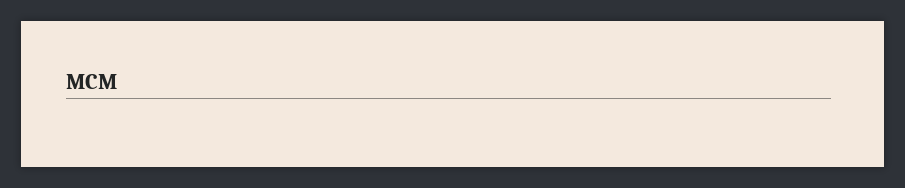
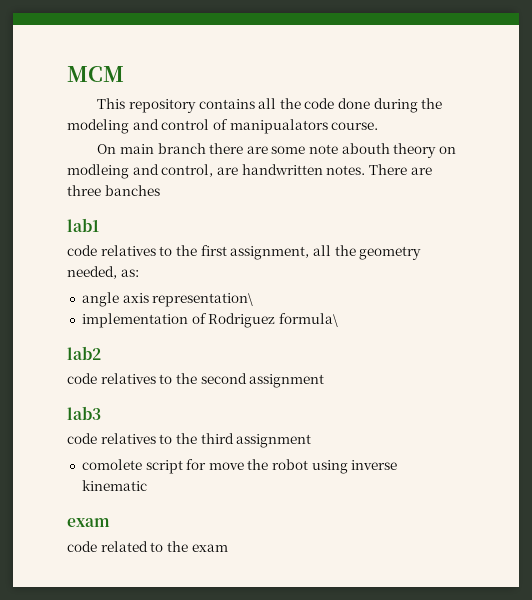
+ This repository contains all the code done during the modeling and control of manipualators course.
+ On main branch there are some note abouth theory on modleing and control, are handwritten notes. There are three banches
+ lab1
+ code relatives to the first assignment, all the geometry needed, as:
+ angle axis representation\
+ implementation of Rodriguez formula\
+ lab2
+ code relatives to the second assignment
+ lab3
+ code relatives to the third assignment
+ comolete script for move the robot using inverse kinematic
+ exam
+ code related to the exam

